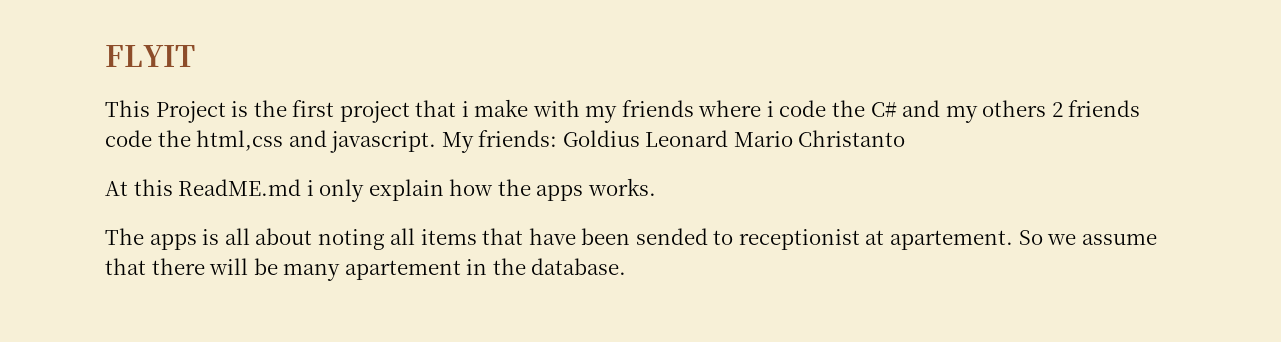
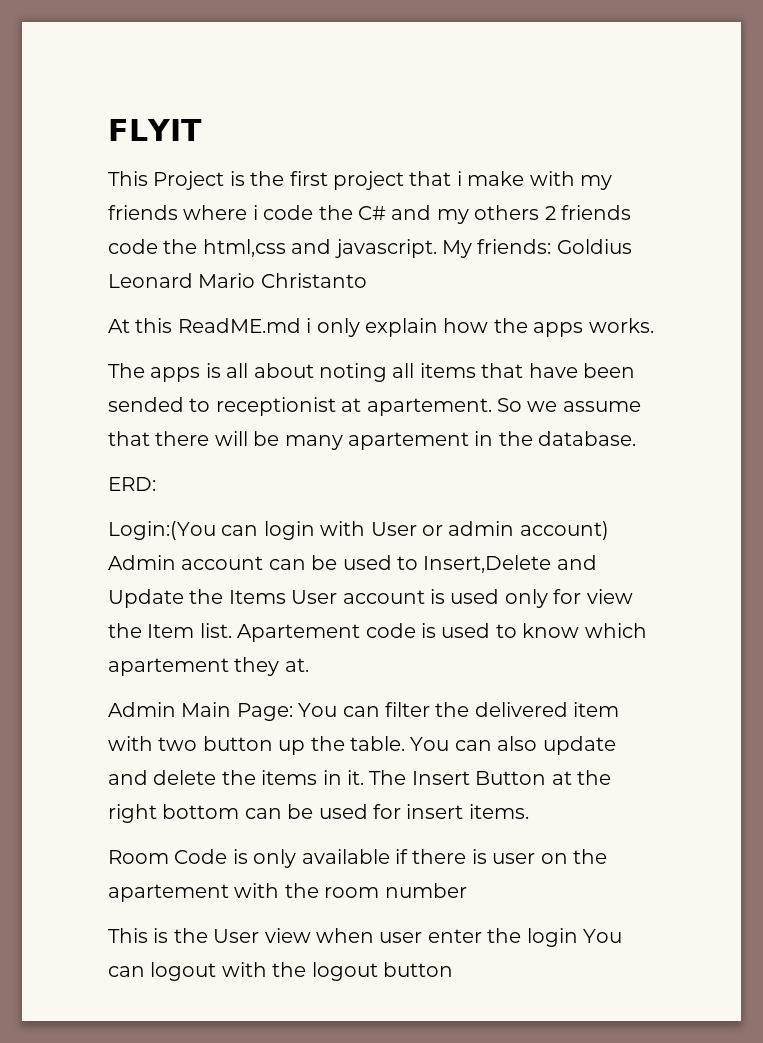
+ ERD:
+ Login:(You can login with User or admin account) Admin account can be used to Insert,Delete and Update the Items User account is used only for view the Item list. Apartement code is used to know which apartement they at.
+ Admin Main Page: You can filter the delivered item with two button up the table. You can also update and delete the items in it. The Insert Button at the right bottom can be used for insert items.
+ Room Code is only available if there is user on the apartement with the room number
+ This is the User view when user enter the login You can logout with the logout button

